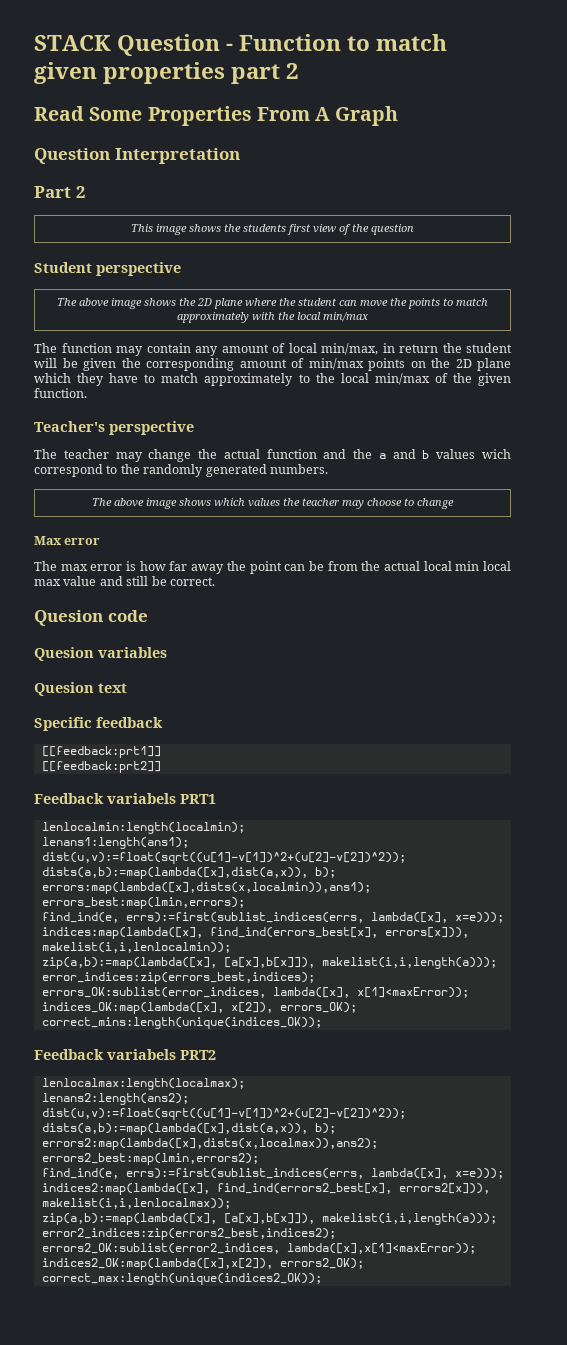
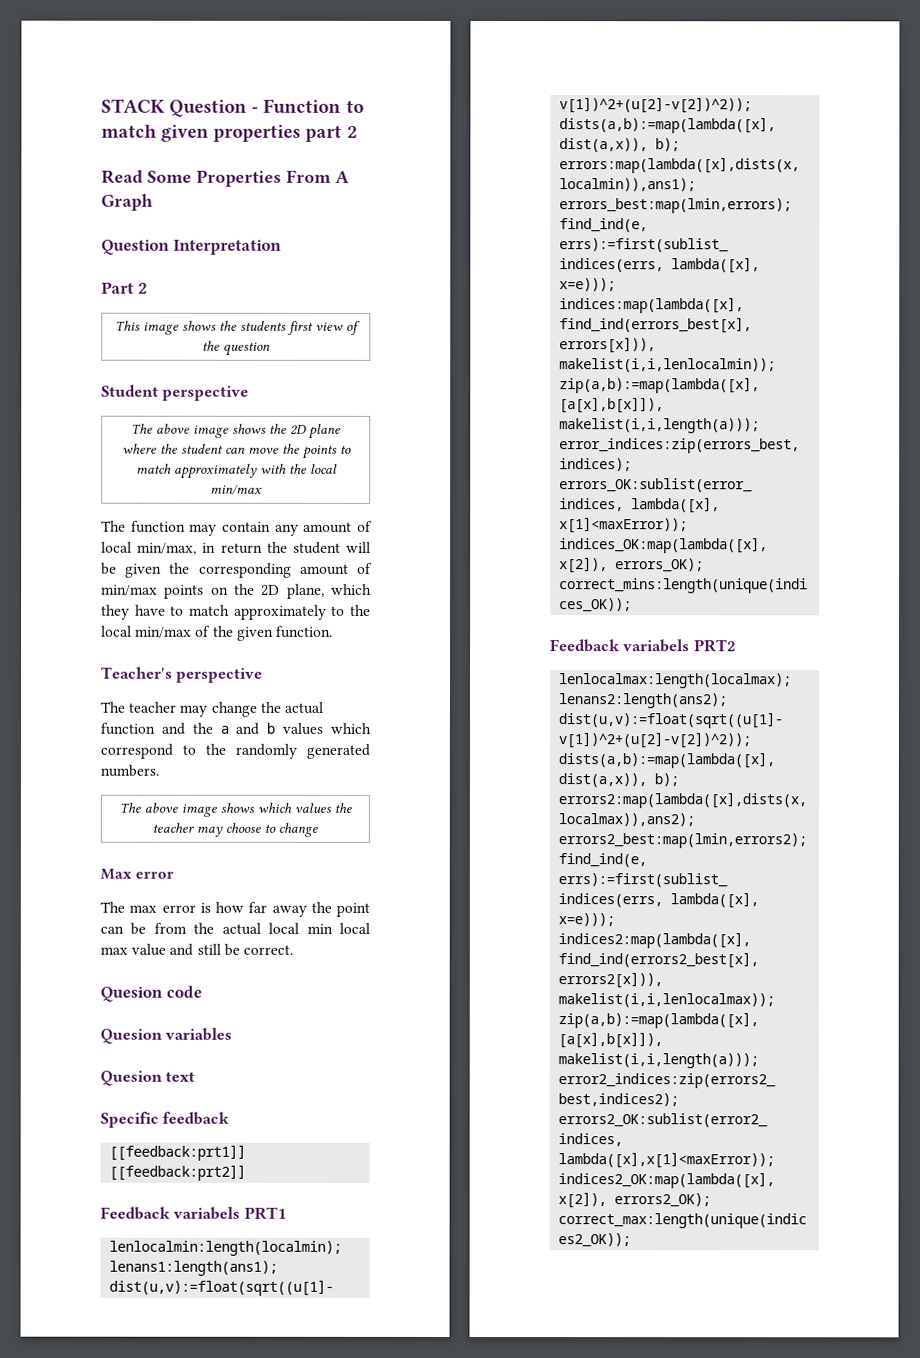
- The function may contain any amount of local min/max, in return the student will be given the corresponding amount of min/max points on the 2D plane which they have to match approximately to the local min/max of the given function.
+ The function may contain any amount of local min/max, in return the student will be given the corresponding amount of min/max points on the 2D plane, which they have to match approximately to the local min/max of the given function.
- The teacher may change the actual function and the a and b values wich correspond to the randomly generated numbers.
+ The teacher may change the actual function and the a and b values which correspond to the randomly generated numbers.

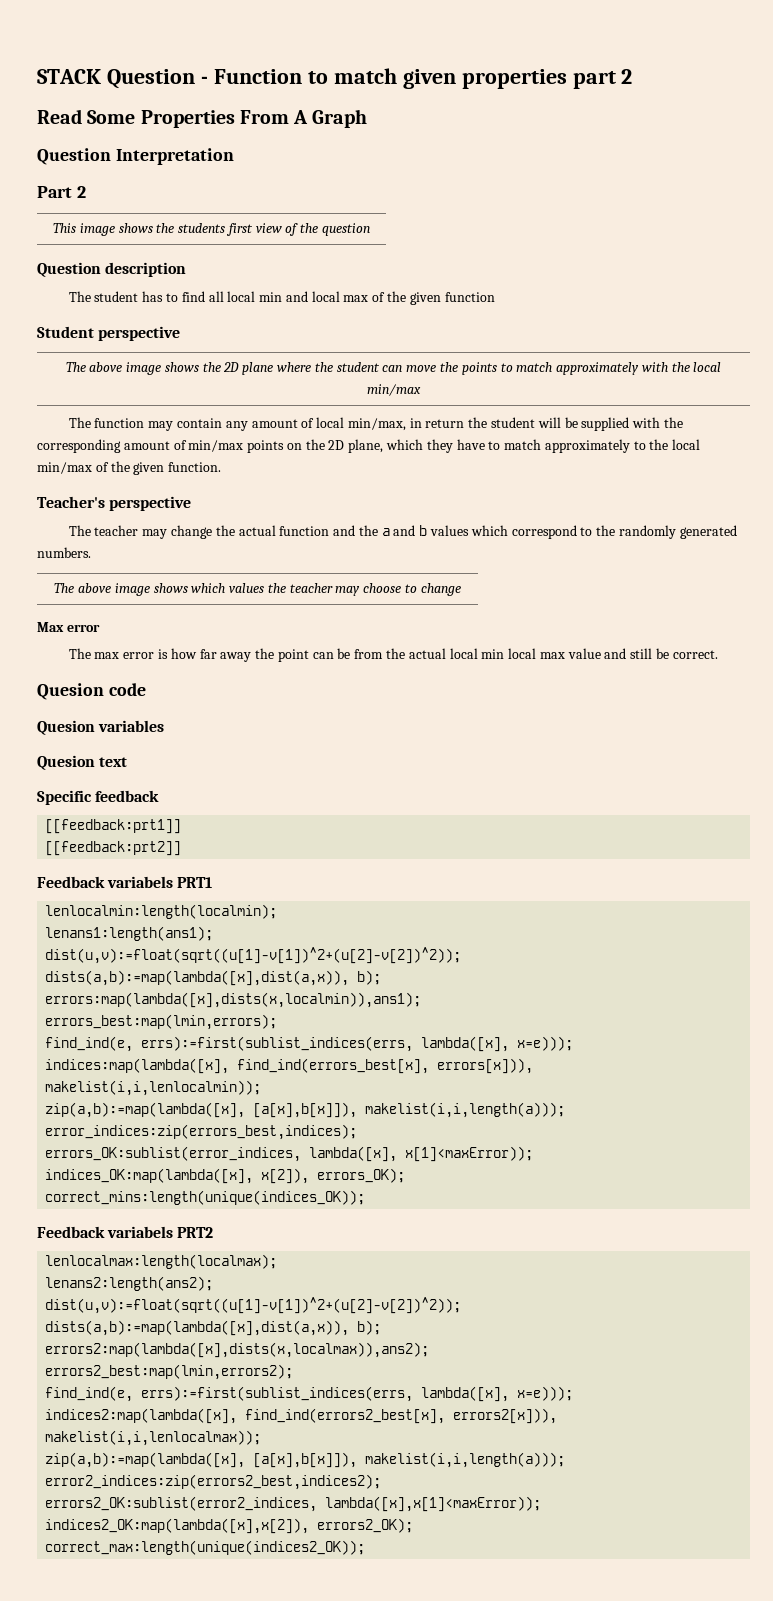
+ Question description
+ The student has to find all local min and local max of the given function
- The function may contain any amount of local min/max, in return the student will be given the corresponding amount of min/max points on the 2D plane, which they have to match approximately to the local min/max of the given function.
+ The function may contain any amount of local min/max, in return the student will be supplied with the corresponding amount of min/max points on the 2D plane, which they have to match approximately to the local min/max of the given function.

